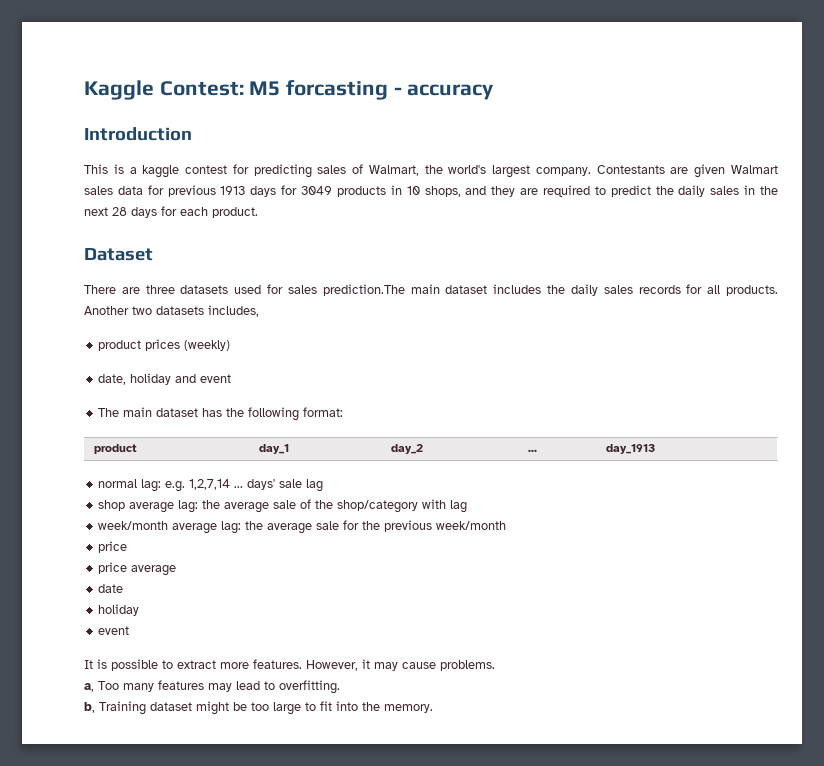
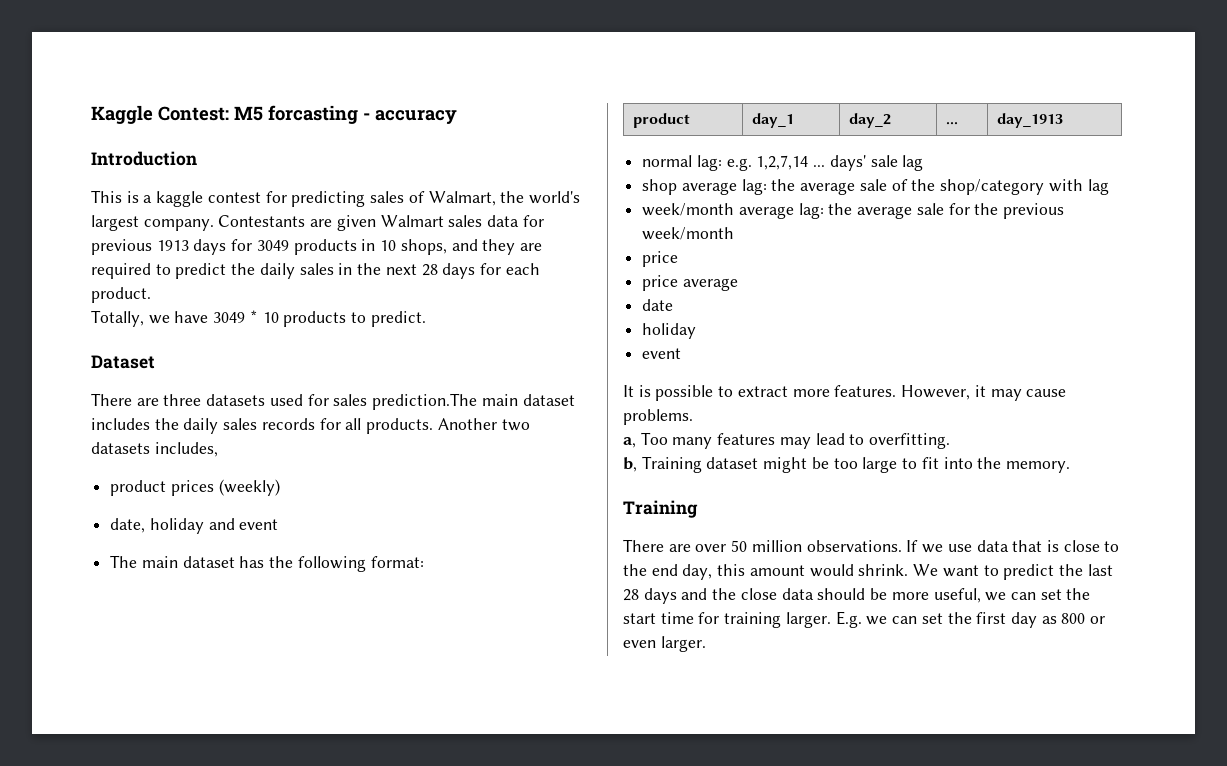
+ Totally, we have 3049 * 10 products to predict.
  b, Training dataset might be too large to fit into the memory.
+ Training
+ There are over 50 million observations. If we use data that is close to the end day, this amount would shrink. We want to predict the last 28 days and the close data should be more useful, we can set the start time for training larger. E.g. we can set the first day as 800 or even larger.

